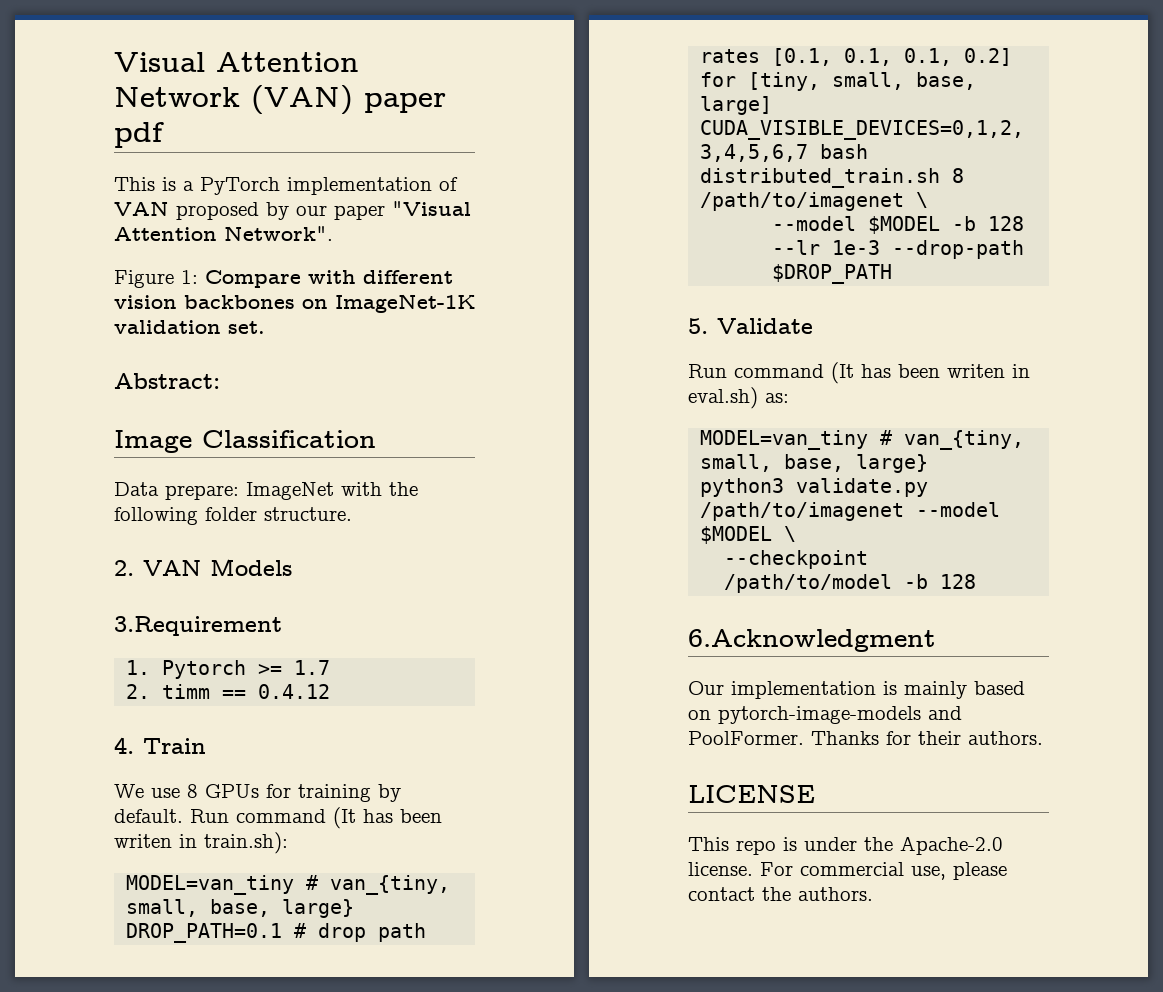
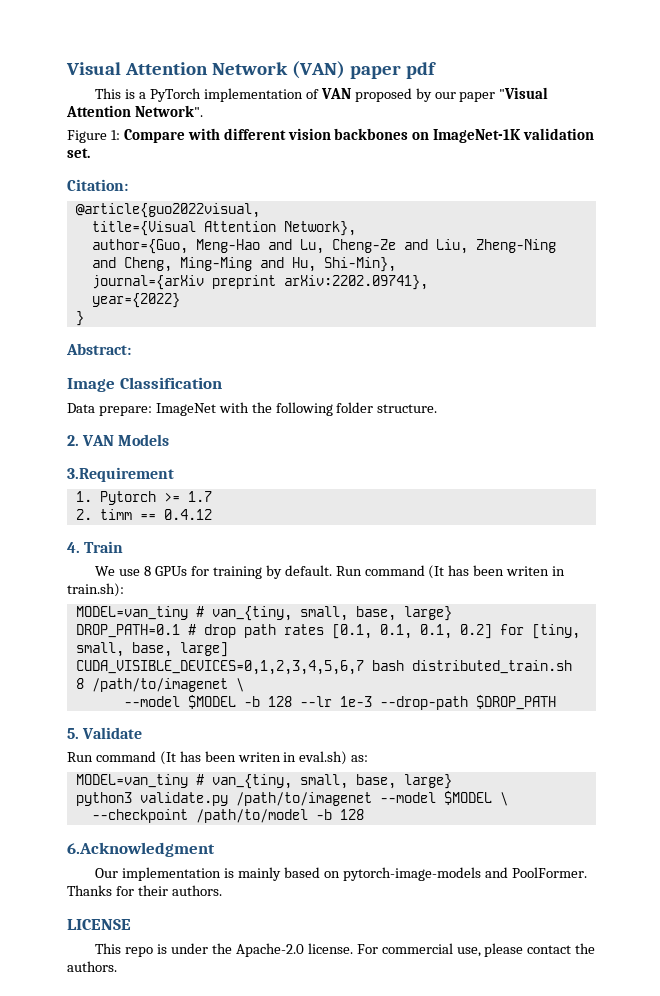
+ Citation:
+ @article{guo2022visual,
+ title={Visual Attention Network},
+ author={Guo, Meng-Hao and Lu, Cheng-Ze and Liu, Zheng-Ning and Cheng, Ming-Ming and Hu, Shi-Min},
+ journal={arXiv preprint arXiv:2202.09741},
+ year={2022}
+ }

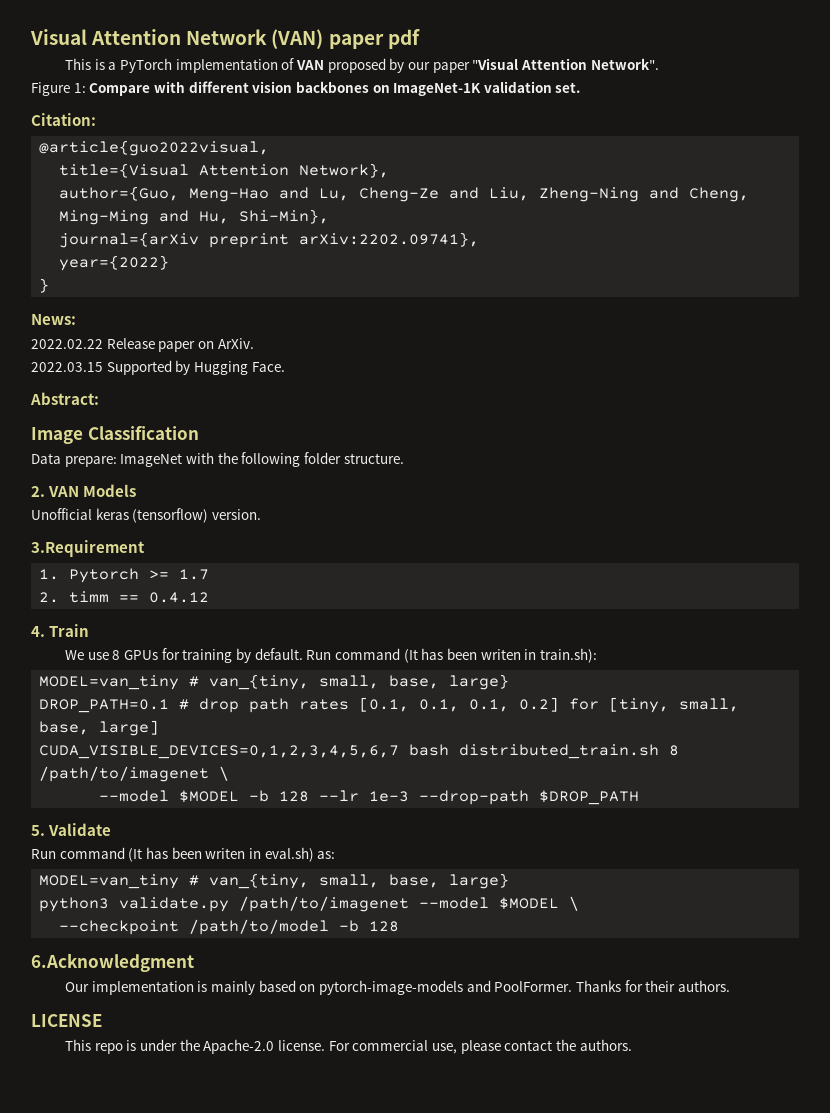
+ News:
+ 2022.02.22 Release paper on ArXiv.
+ 2022.03.15 Supported by Hugging Face.
+ Unofficial keras (tensorflow) version.

